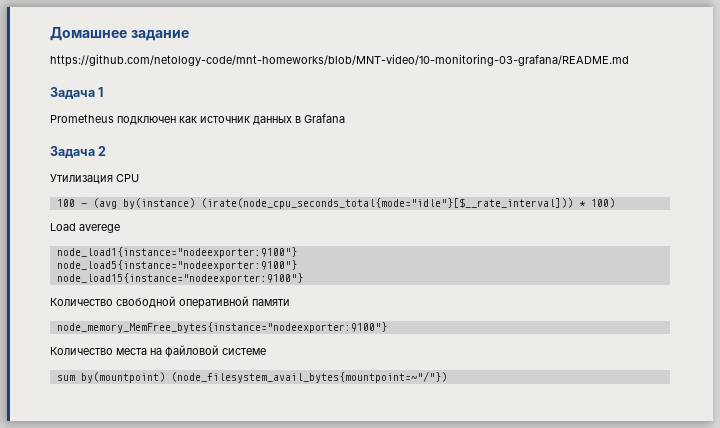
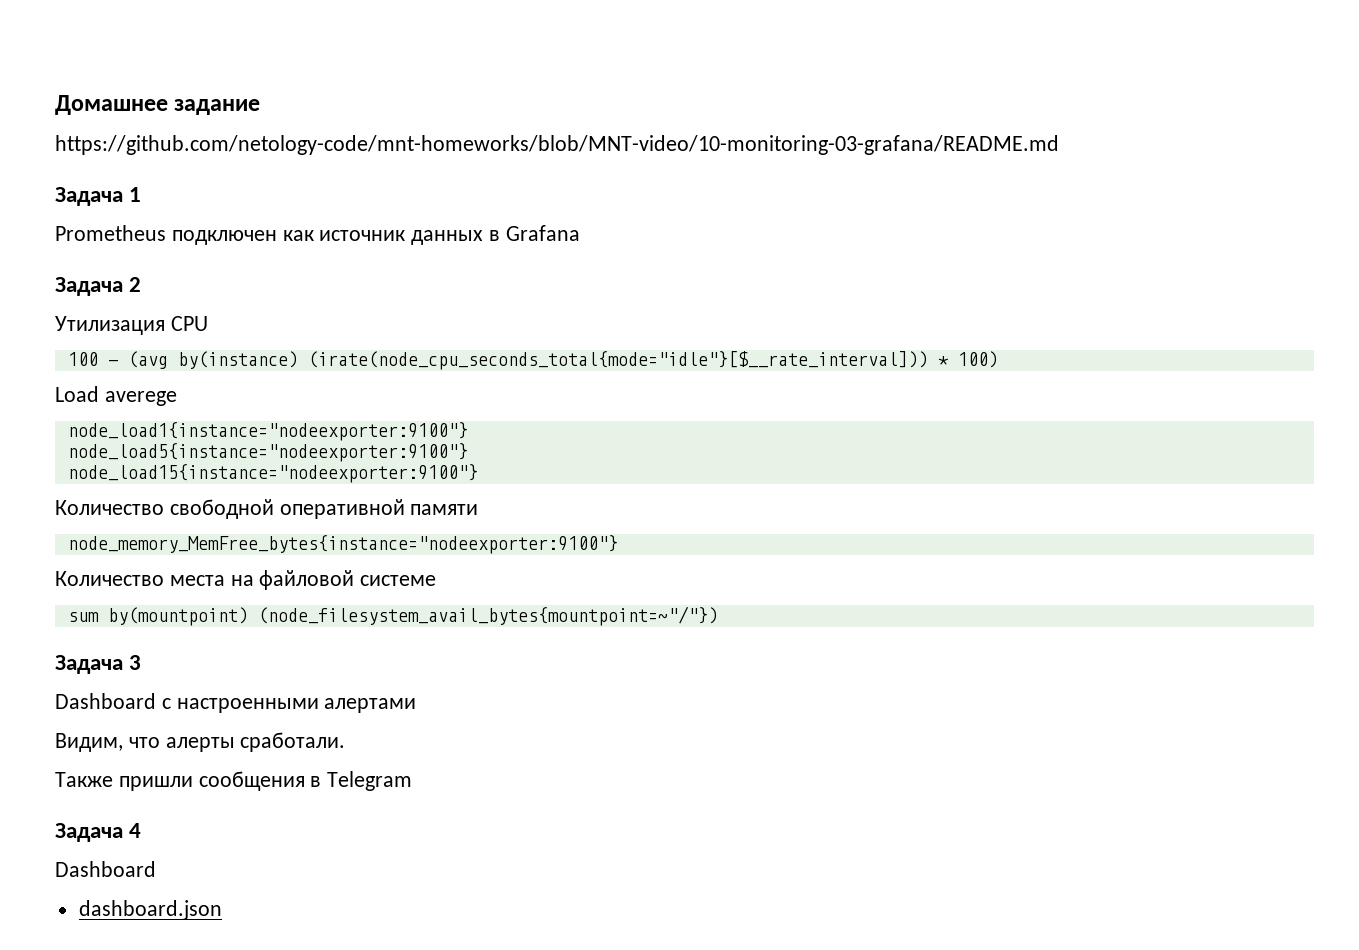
+ Задача 3
+ Dashboard с настроенными алертами
+ Видим, что алерты сработали.
+ Также пришли сообщения в Telegram
+ Задача 4
+ Dashboard
+ dashboard.json

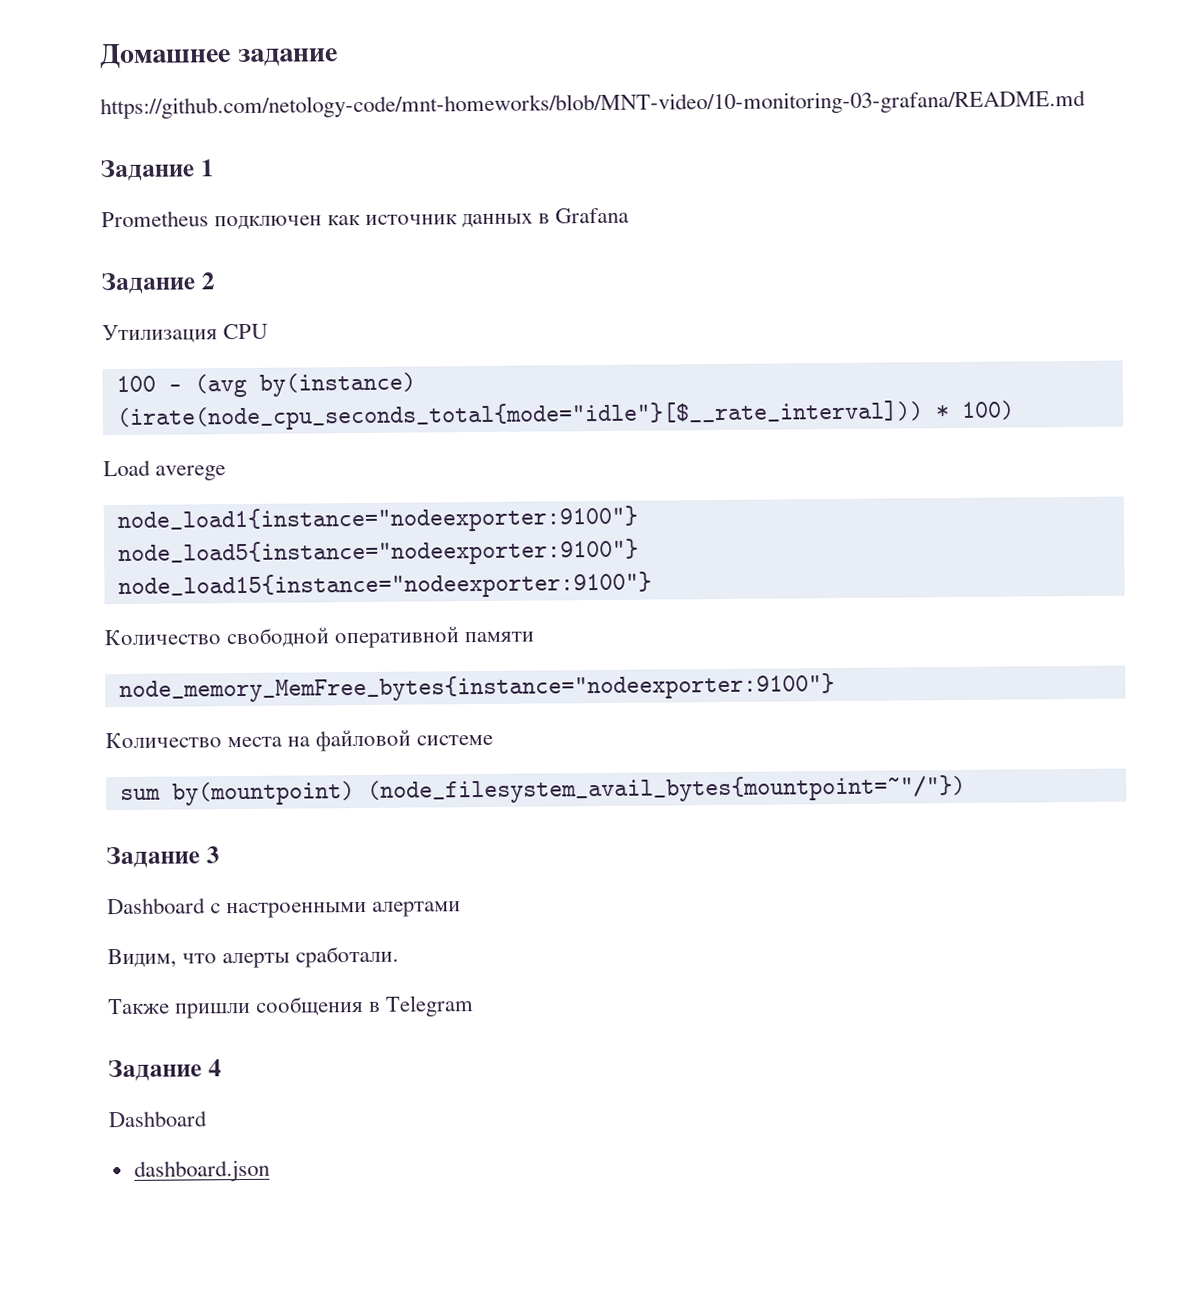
- Задача 1
+ Задание 1
- Задача 2
+ Задание 2
- Задача 3
+ Задание 3
- Задача 4
+ Задание 4

